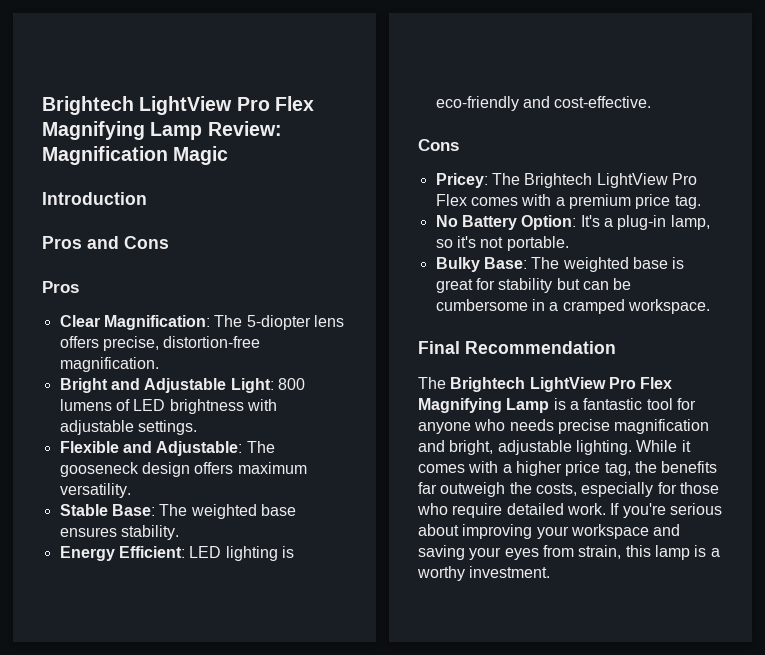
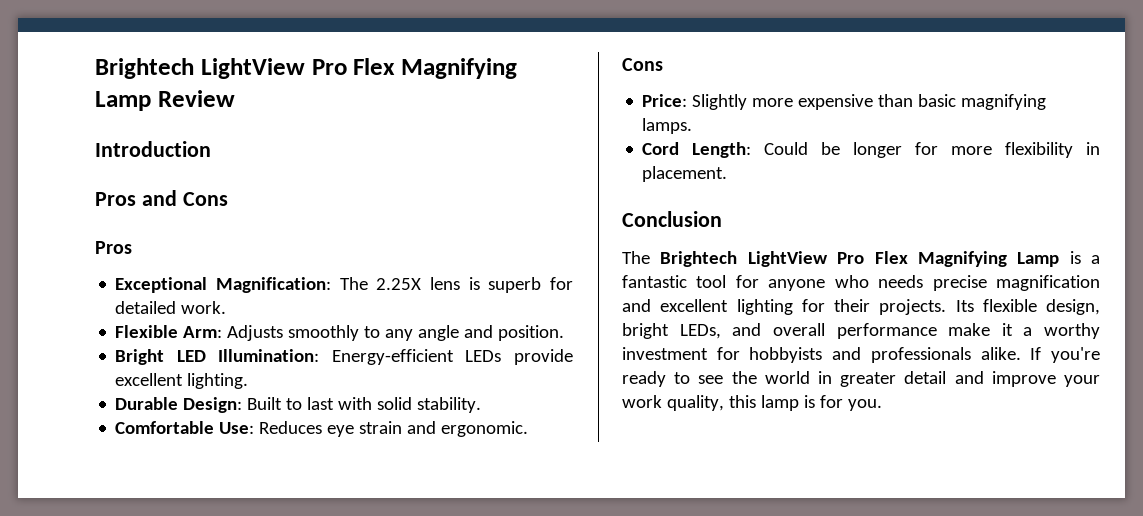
- Brightech LightView Pro Flex Magnifying Lamp Review: Magnification Magic
+ Brightech LightView Pro Flex Magnifying Lamp Review
- Clear Magnification: The 5-diopter lens offers precise, distortion-free magnification.
- Bright and Adjustable Light: 800 lumens of LED brightness with adjustable settings.
- Flexible and Adjustable: The gooseneck design offers maximum versatility.
- Stable Base: The weighted base ensures stability.
- Energy Efficient: LED lighting is eco-friendly and cost-effective.
+ Exceptional Magnification: The 2.25X lens is superb for detailed work.
+ Flexible Arm: Adjusts smoothly to any angle and position.
+ Bright LED Illumination: Energy-efficient LEDs provide excellent lighting.
+ Durable Design: Built to last with solid stability.
+ Comfortable Use: Reduces eye strain and ergonomic.
  Cons
- Pricey: The Brightech LightView Pro Flex comes with a premium price tag.
- No Battery Option: It's a plug-in lamp, so it's not portable.
- Bulky Base: The weighted base is great for stability but can be cumbersome in a cramped workspace.
- Final Recommendation
+ Price: Slightly more expensive than basic magnifying lamps.
+ Cord Length: Could be longer for more flexibility in placement.
+ Conclusion
- The Brightech LightView Pro Flex Magnifying Lamp is a fantastic tool for anyone who needs precise magnification and bright, adjustable lighting. While it comes with a higher price tag, the benefits far outweigh the costs, especially for those who require detailed work. If you're serious about improving your workspace and saving your eyes from strain, this lamp is a worthy investment.
+ The Brightech LightView Pro Flex Magnifying Lamp is a fantastic tool for anyone who needs precise magnification and excellent lighting for their projects. Its flexible design, bright LEDs, and overall performance make it a worthy investment for hobbyists and professionals alike. If you're ready to see the world in greater detail and improve your work quality, this lamp is for you.

